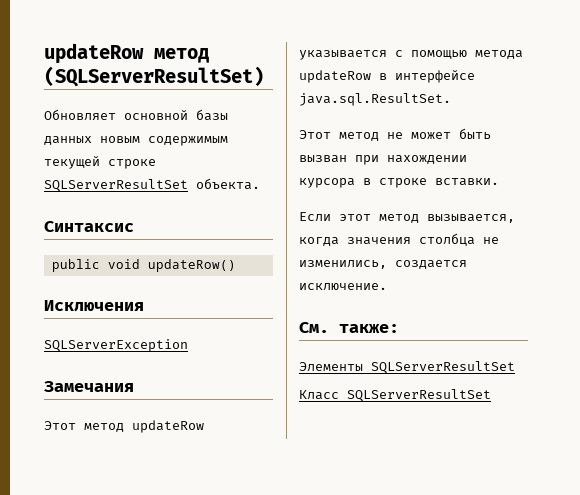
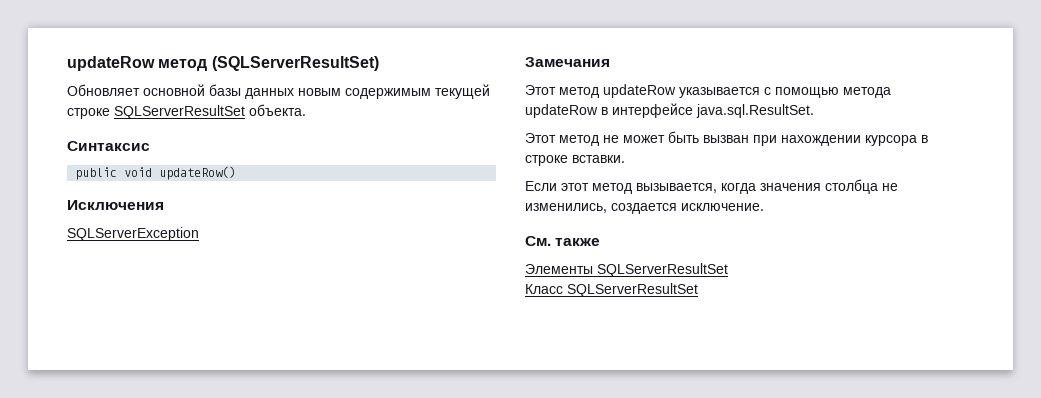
- См. также:
+ См. также

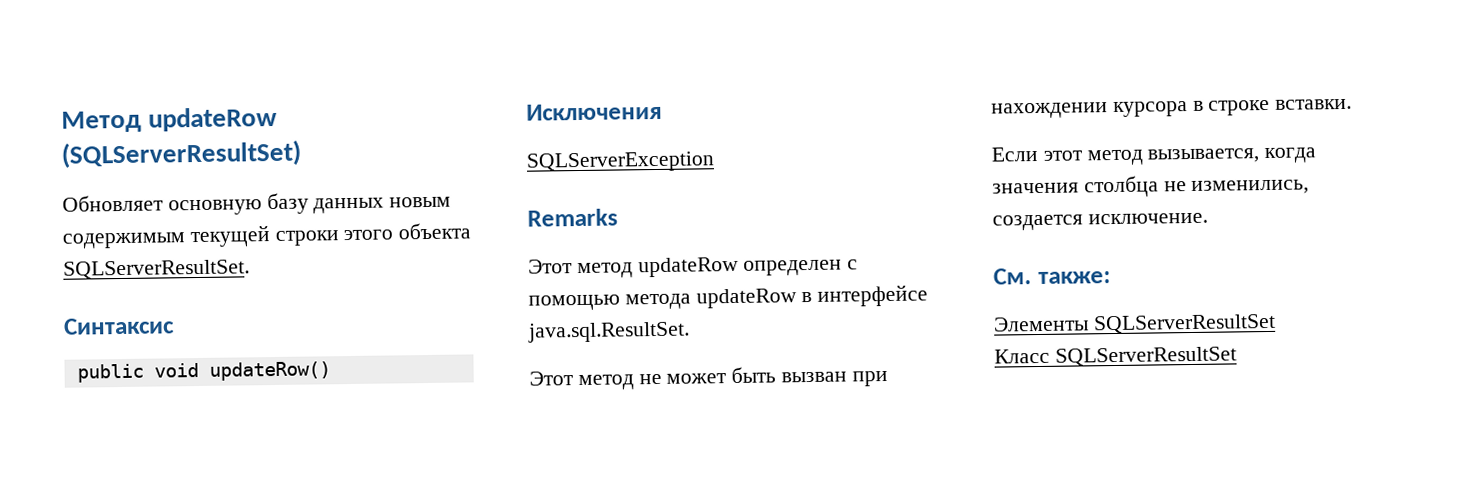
- updateRow метод (SQLServerResultSet)
+ Метод updateRow (SQLServerResultSet)
- Обновляет основной базы данных новым содержимым текущей строке SQLServerResultSet объекта.
+ Обновляет основную базу данных новым содержимым текущей строки этого объекта SQLServerResultSet.
- Замечания
+ Remarks
- Этот метод updateRow указывается с помощью метода updateRow в интерфейсе java.sql.ResultSet.
+ Этот метод updateRow определен с помощью метода updateRow в интерфейсе java.sql.ResultSet.
- См. также
+ См. также:

